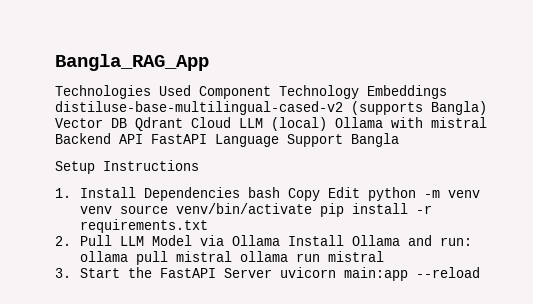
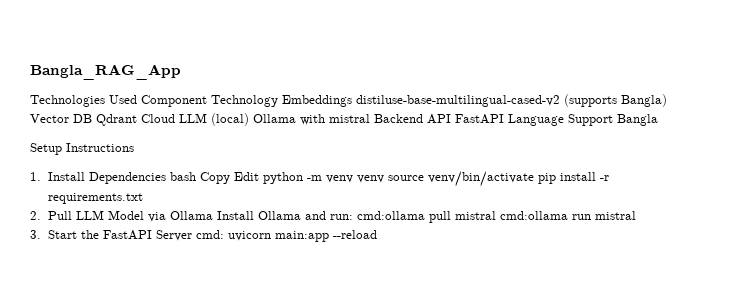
- 2. Pull LLM Model via Ollama Install Ollama and run: ollama pull mistral ollama run mistral
+ 2. Pull LLM Model via Ollama Install Ollama and run: cmd:ollama pull mistral cmd:ollama run mistral
- 3. Start the FastAPI Server uvicorn main:app --reload
+ 3. Start the FastAPI Server cmd: uvicorn main:app --reload

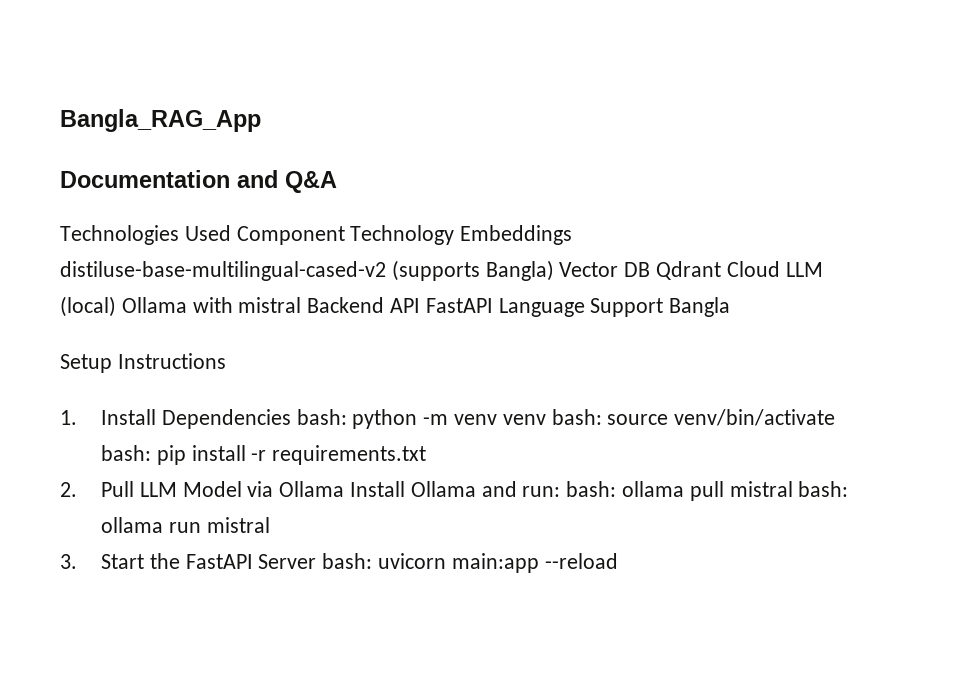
+ Documentation and Q&A
- 1. Install Dependencies bash Copy Edit python -m venv venv source venv/bin/activate pip install -r requirements.txt
+ 1. Install Dependencies bash: python -m venv venv bash: source venv/bin/activate bash: pip install -r requirements.txt
- 2. Pull LLM Model via Ollama Install Ollama and run: cmd:ollama pull mistral cmd:ollama run mistral
+ 2. Pull LLM Model via Ollama Install Ollama and run: bash: ollama pull mistral bash: ollama run mistral
- 3. Start the FastAPI Server cmd: uvicorn main:app --reload
+ 3. Start the FastAPI Server bash: uvicorn main:app --reload

